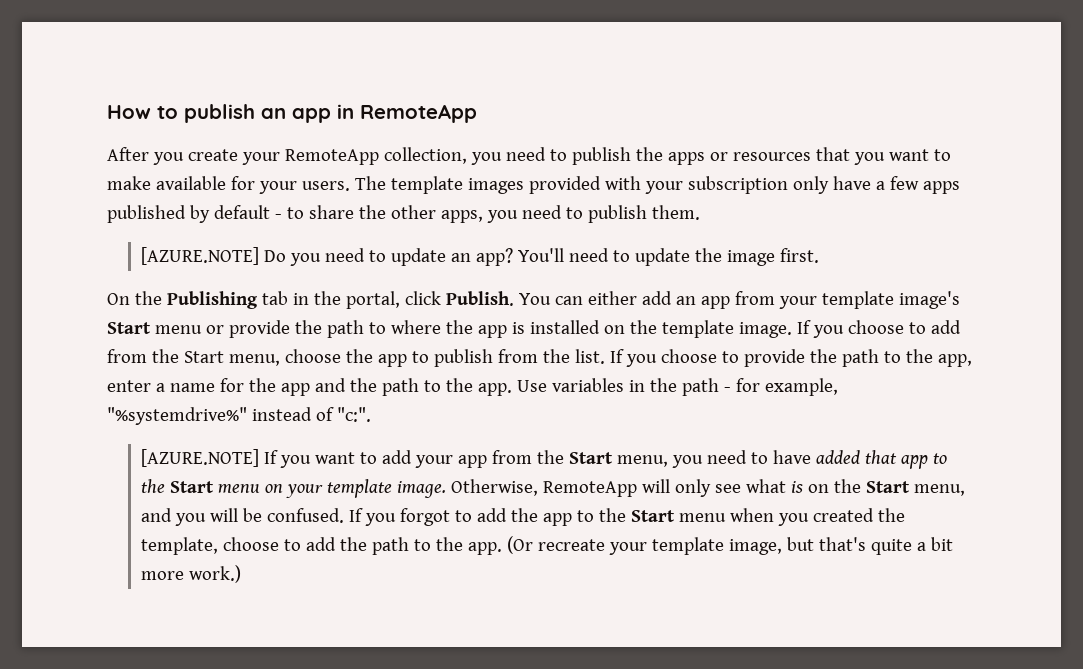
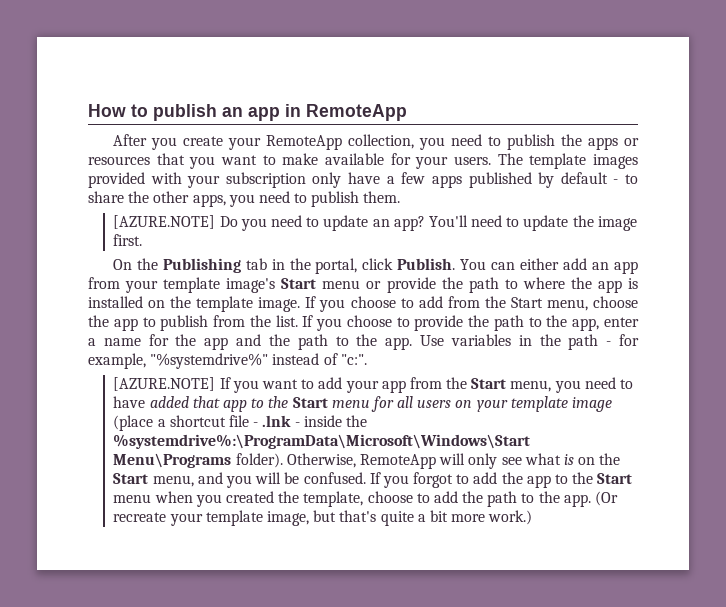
- [AZURE.NOTE] If you want to add your app from the Start menu, you need to have added that app to the Start menu on your template image.
+ [AZURE.NOTE] If you want to add your app from the Start menu, you need to have added that app to the Start menu for all users on your template image (place a shortcut file - .lnk - inside the %systemdrive%:\ProgramData\Microsoft\Windows\Start Menu\Programs folder).

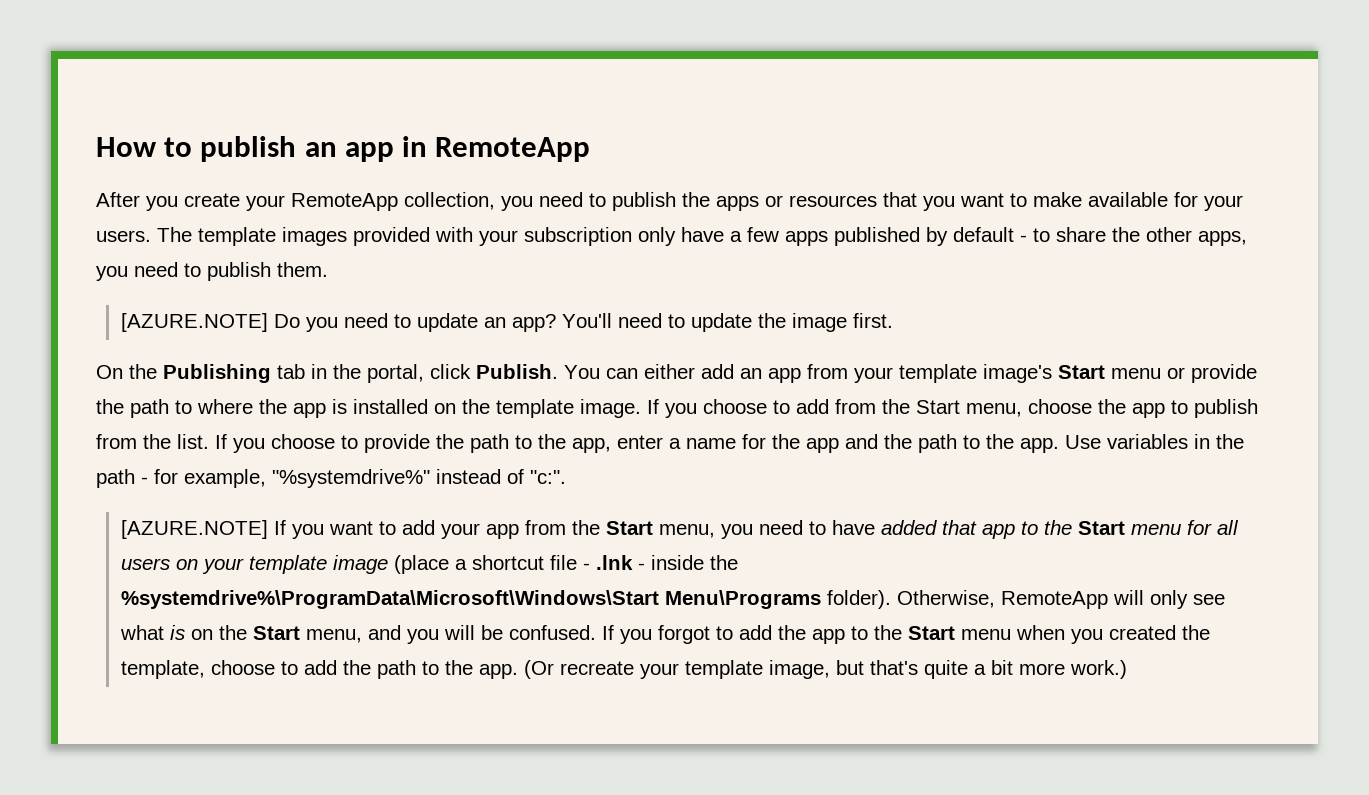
- [AZURE.NOTE] If you want to add your app from the Start menu, you need to have added that app to the Start menu for all users on your template image (place a shortcut file - .lnk - inside the %systemdrive%:\ProgramData\Microsoft\Windows\Start Menu\Programs folder).
+ [AZURE.NOTE] If you want to add your app from the Start menu, you need to have added that app to the Start menu for all users on your template image (place a shortcut file - .lnk - inside the %systemdrive%\ProgramData\Microsoft\Windows\Start Menu\Programs folder).

